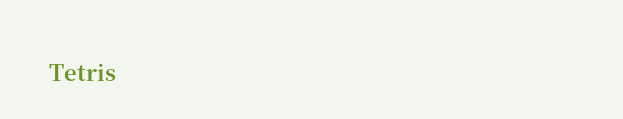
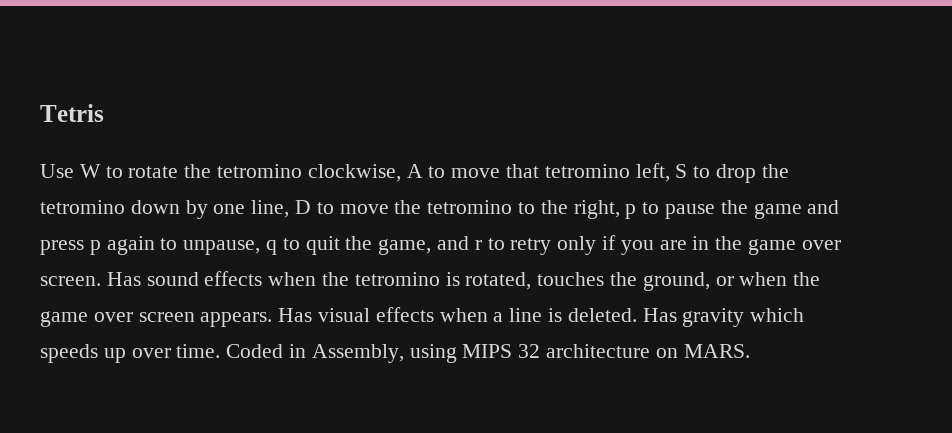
+ Use W to rotate the tetromino clockwise, A to move that tetromino left, S to drop the tetromino down by one line, D to move the tetromino to the right, p to pause the game and press p again to unpause, q to quit the game, and r to retry only if you are in the game over screen. Has sound effects when the tetromino is rotated, touches the ground, or when the game over screen appears. Has visual effects when a line is deleted. Has gravity which speeds up over time. Coded in Assembly, using MIPS 32 architecture on MARS.

